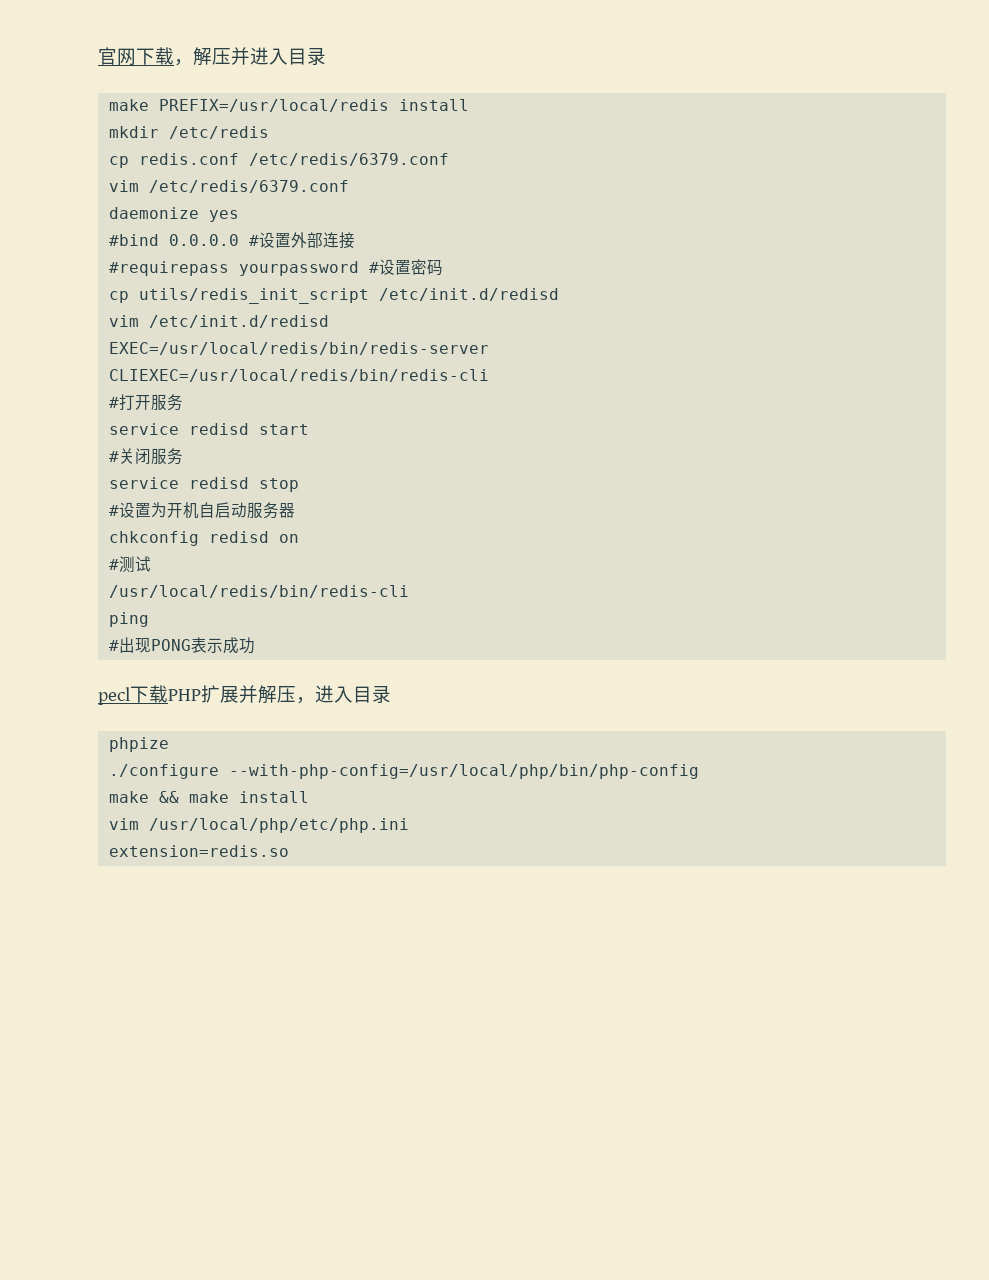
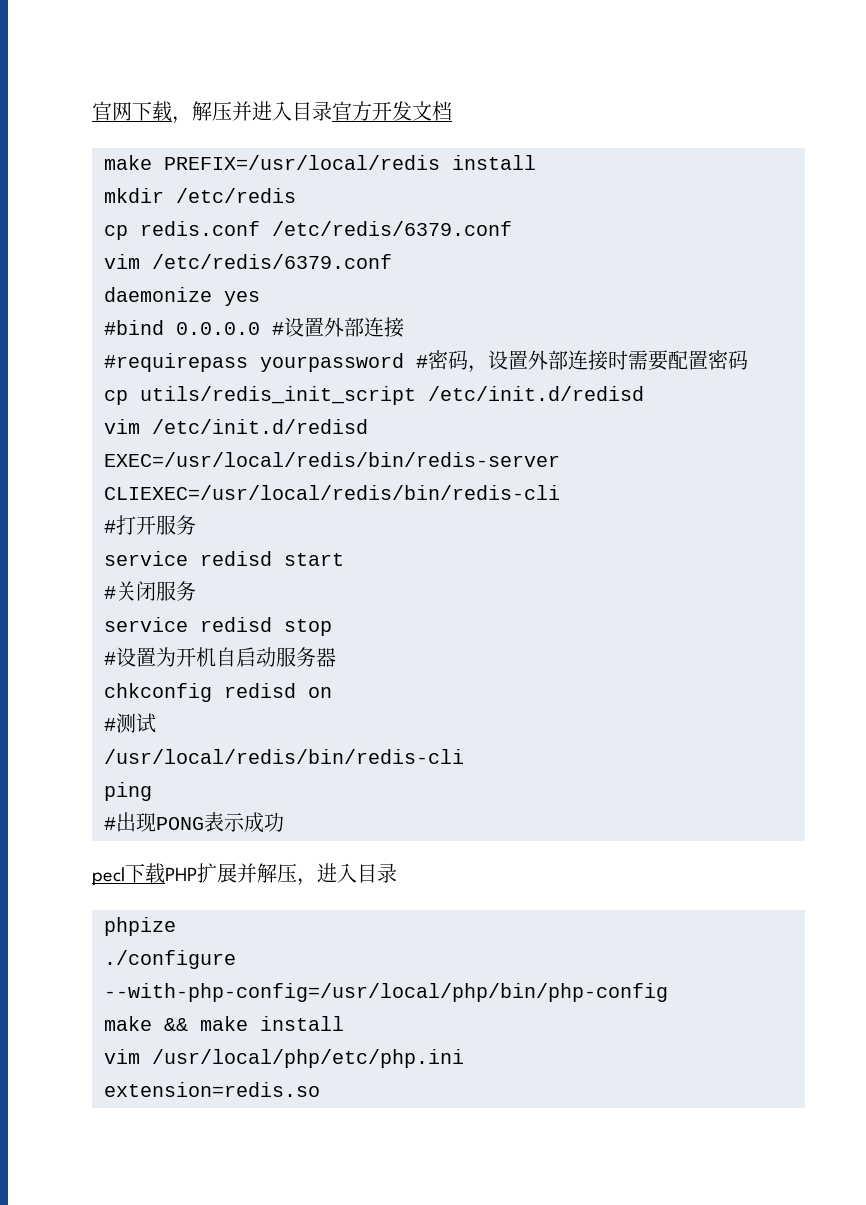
- 官网下载，解压并进入目录
+ 官网下载，解压并进入目录官方开发文档
- #requirepass yourpassword #设置密码
+ #requirepass yourpassword #密码，设置外部连接时需要配置密码

